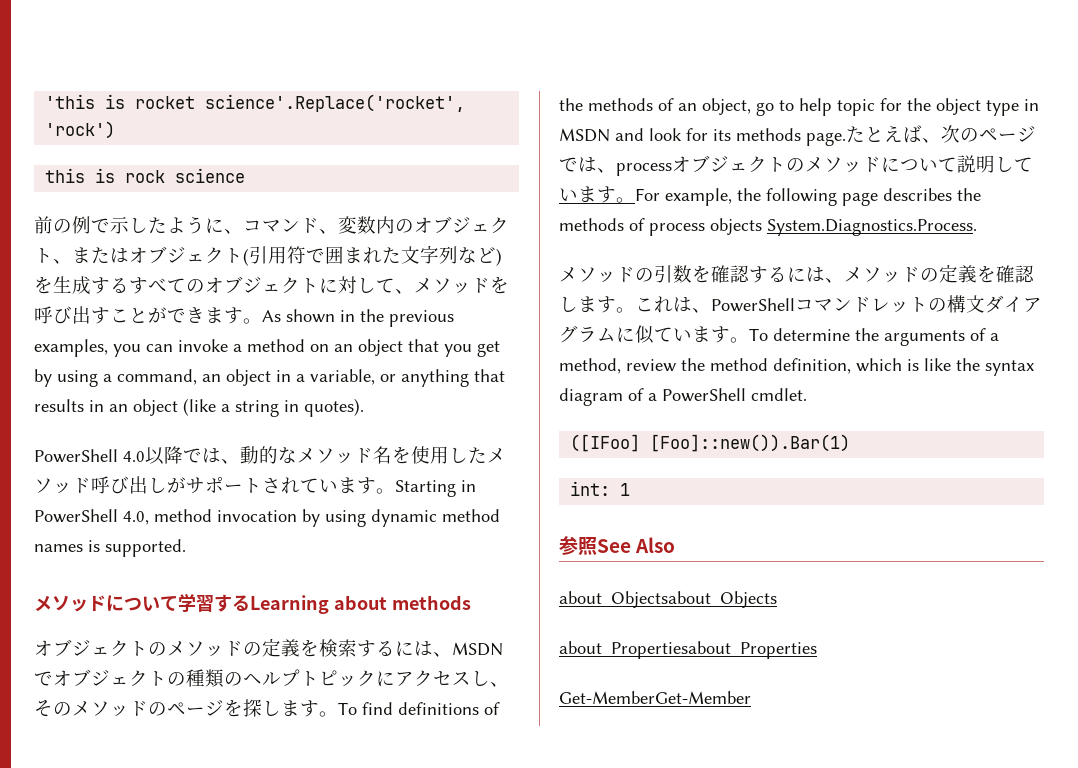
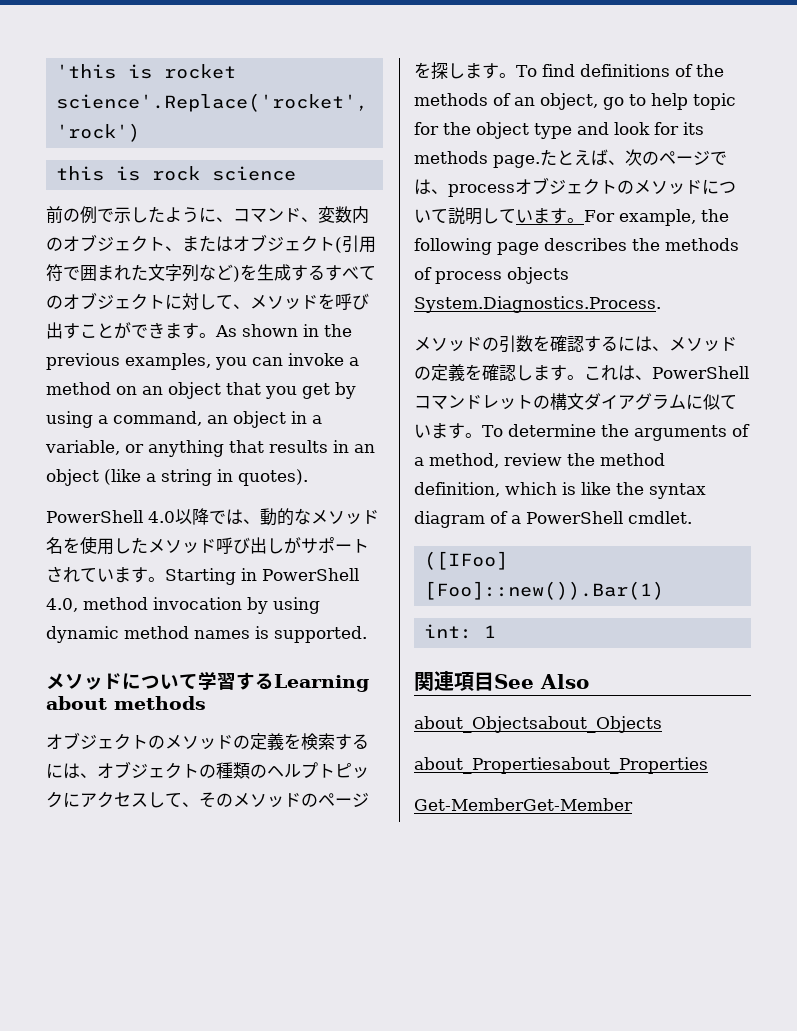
- オブジェクトのメソッドの定義を検索するには、MSDNでオブジェクトの種類のヘルプトピックにアクセスし、そのメソッドのページを探します。
+ オブジェクトのメソッドの定義を検索するには、オブジェクトの種類のヘルプトピックにアクセスして、そのメソッドのページを探します。
- To find definitions of the methods of an object, go to help topic for the object type in MSDN and look for its methods page.
+ To find definitions of the methods of an object, go to help topic for the object type and look for its methods page.
- 参照See Also
+ 関連項目See Also

